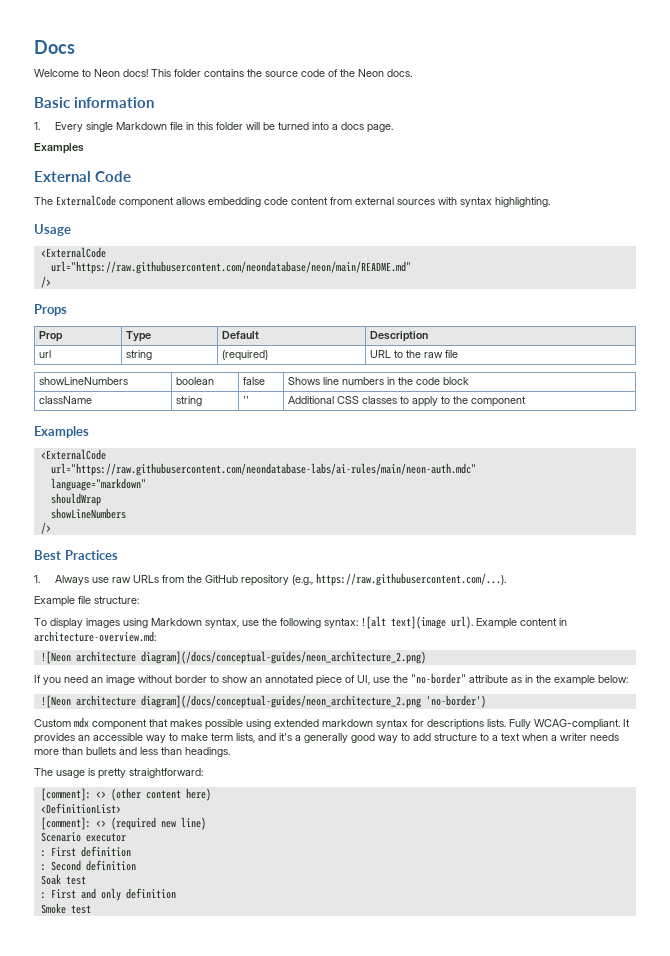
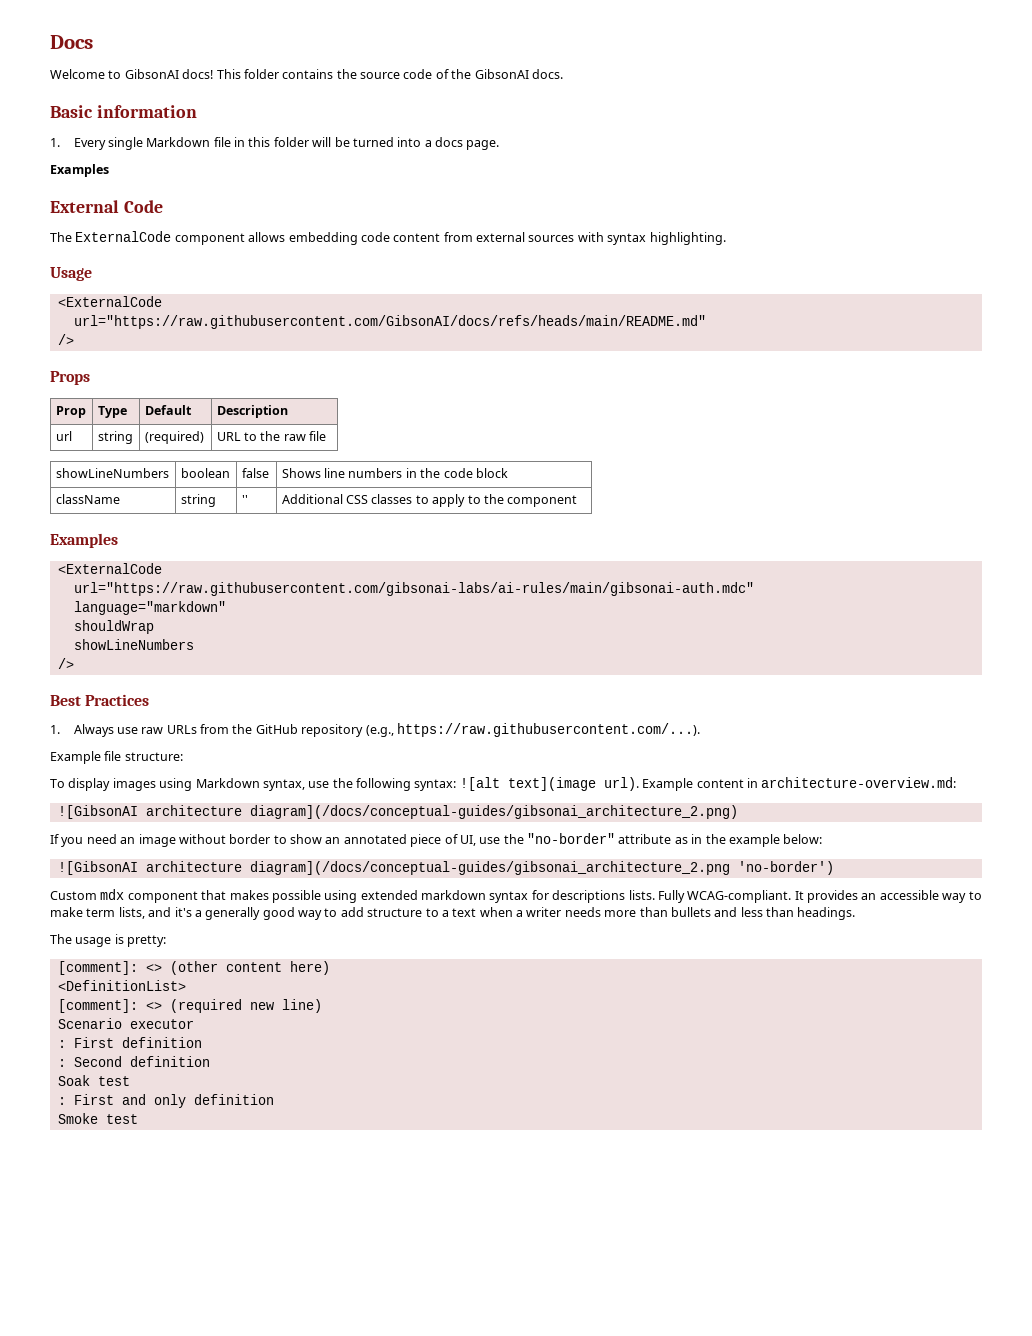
- Welcome to Neon docs!
+ Welcome to GibsonAI docs!
- This folder contains the source code of the Neon docs.
+ This folder contains the source code of the GibsonAI docs.
- url="https://raw.githubusercontent.com/neondatabase/neon/main/README.md"
+ url="https://raw.githubusercontent.com/GibsonAI/docs/refs/heads/main/README.md"
- url="https://raw.githubusercontent.com/neondatabase-labs/ai-rules/main/neon-auth.mdc"
+ url="https://raw.githubusercontent.com/gibsonai-labs/ai-rules/main/gibsonai-auth.mdc"
- ![Neon architecture diagram](/docs/conceptual-guides/neon_architecture_2.png)
+ ![GibsonAI architecture diagram](/docs/conceptual-guides/gibsonai_architecture_2.png)
- ![Neon architecture diagram](/docs/conceptual-guides/neon_architecture_2.png 'no-border')
+ ![GibsonAI architecture diagram](/docs/conceptual-guides/gibsonai_architecture_2.png 'no-border')
- The usage is pretty straightforward:
+ The usage is pretty:

